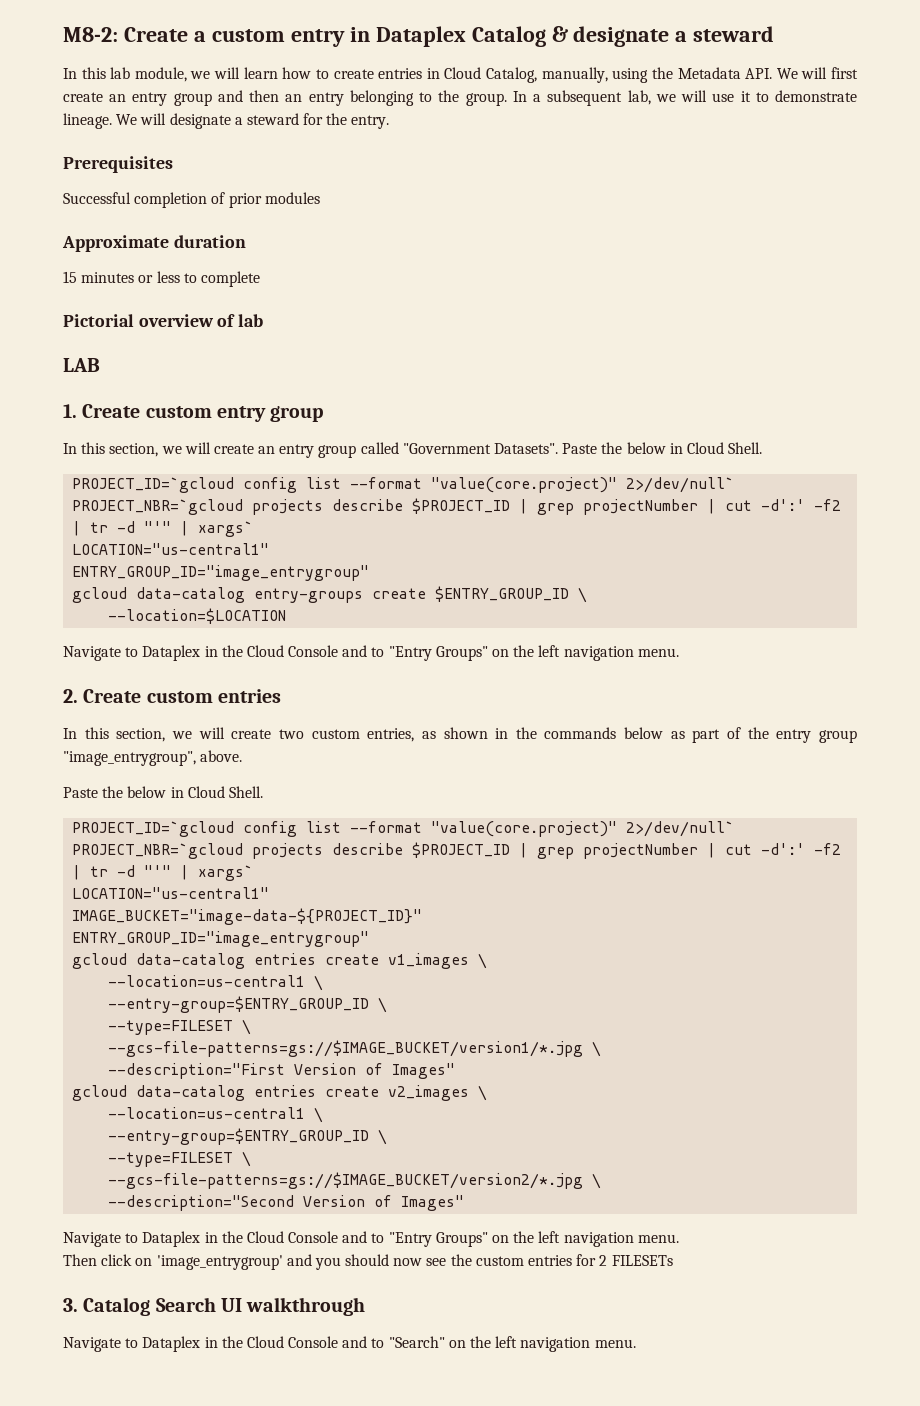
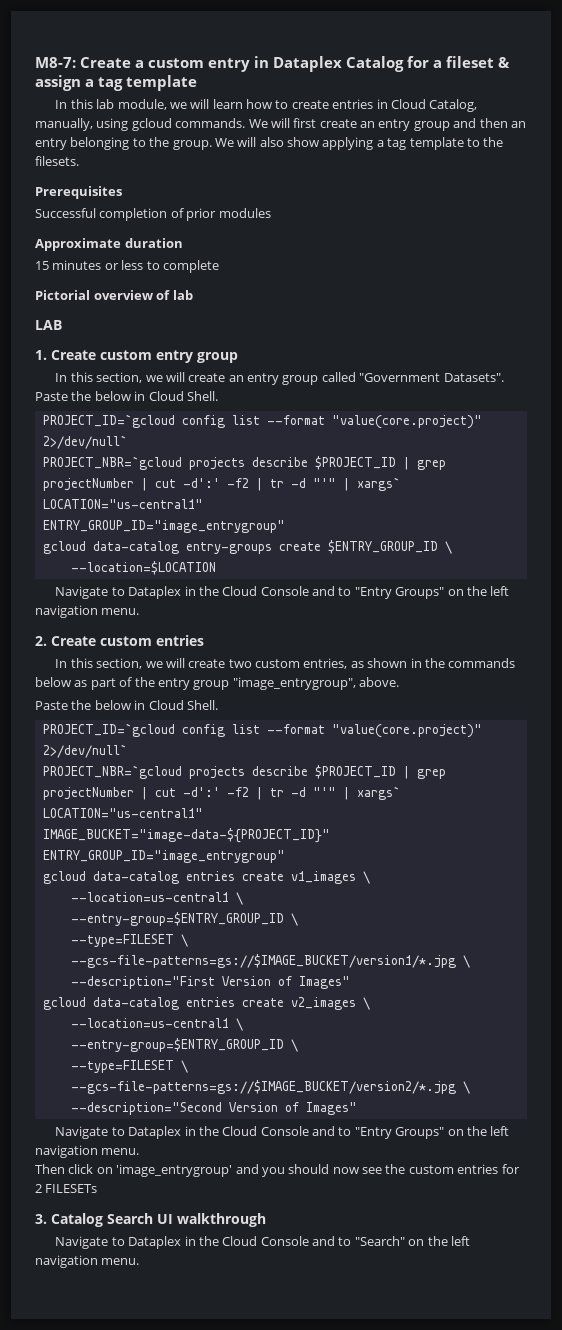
- M8-2: Create a custom entry in Dataplex Catalog & designate a steward
+ M8-7: Create a custom entry in Dataplex Catalog for a fileset & assign a tag template
- In this lab module, we will learn how to create entries in Cloud Catalog, manually, using the Metadata API. We will first create an entry group and then an entry belonging to the group.
+ In this lab module, we will learn how to create entries in Cloud Catalog, manually, using gcloud commands. We will first create an entry group and then an entry belonging to the group.
- In a subsequent lab, we will use it to demonstrate lineage. We will designate a steward for the entry.
+ We will also show applying a tag template to the filesets.

